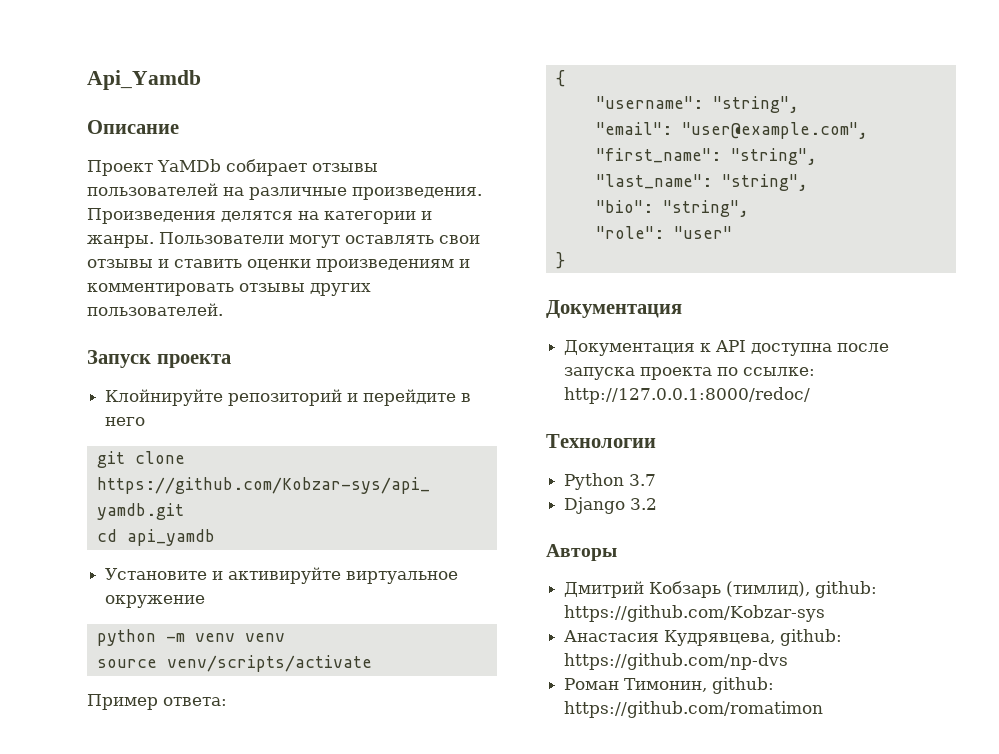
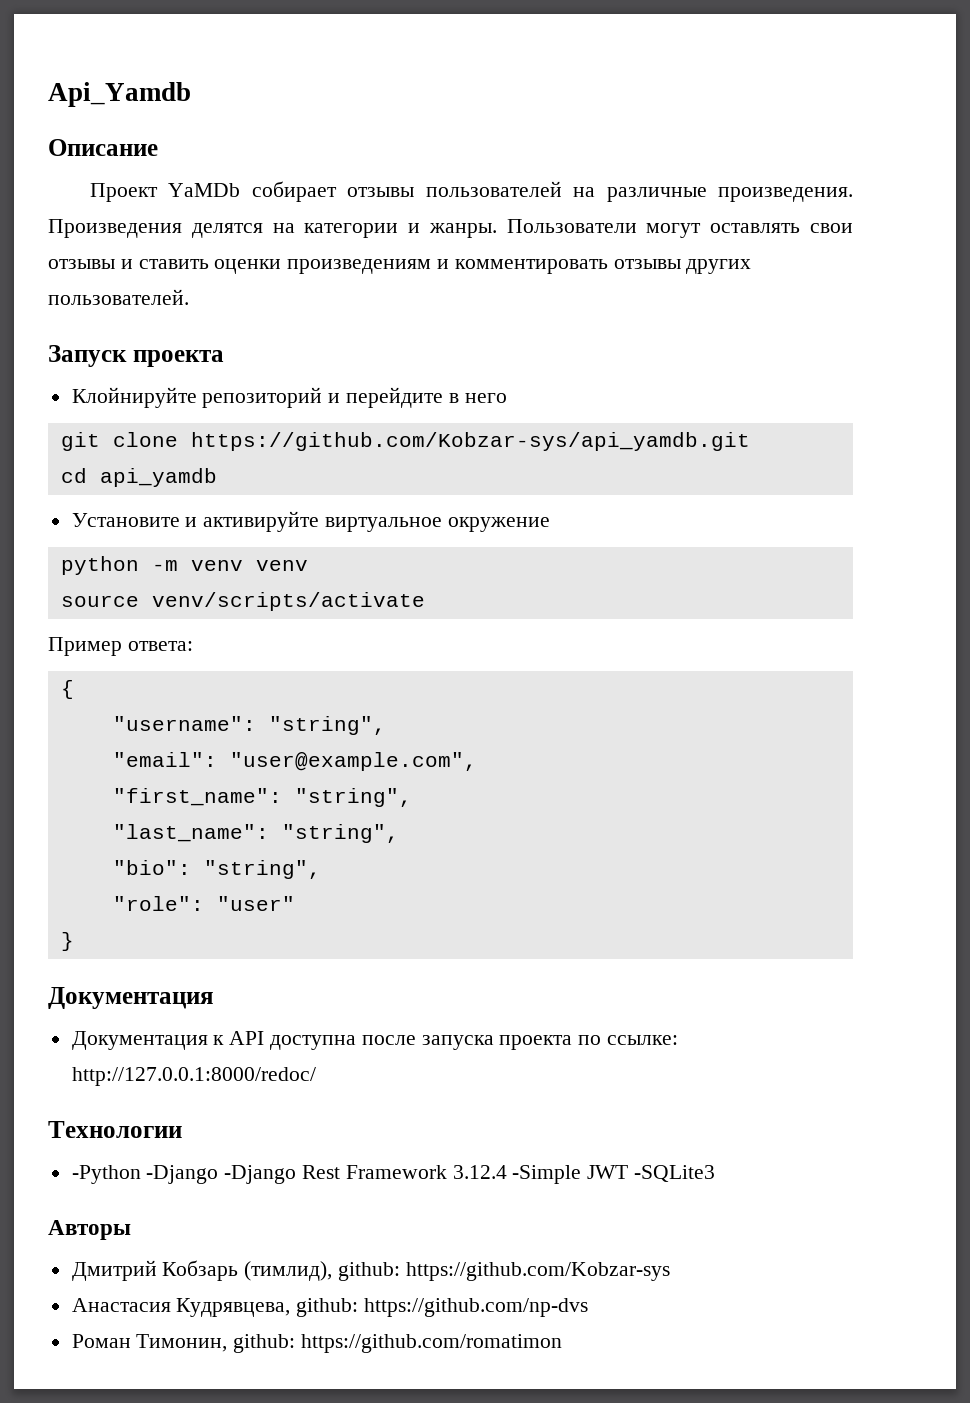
- Python 3.7
- Django 3.2
+ -Python -Django -Django Rest Framework 3.12.4 -Simple JWT -SQLite3

